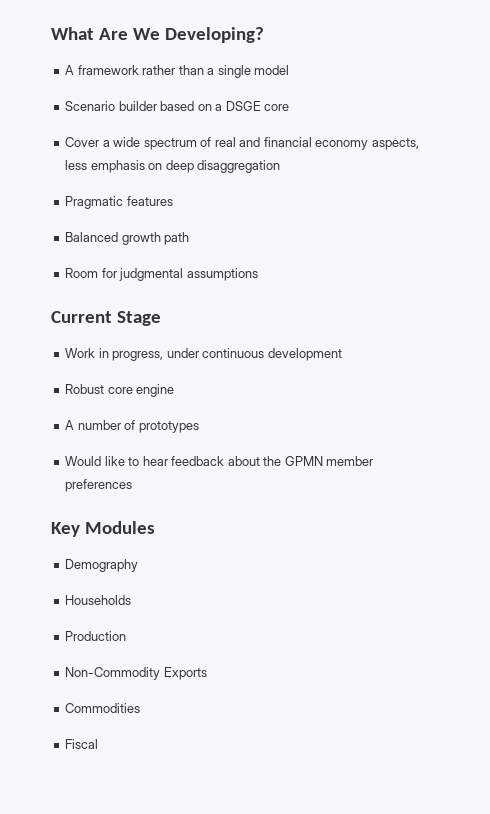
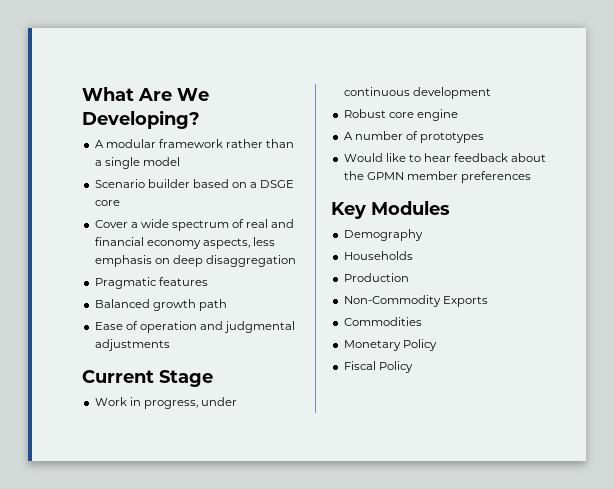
- A framework rather than a single model
+ A modular framework rather than a single model
- Room for judgmental assumptions
+ Ease of operation and judgmental adjustments
+ Monetary Policy
- Fiscal
+ Fiscal Policy

